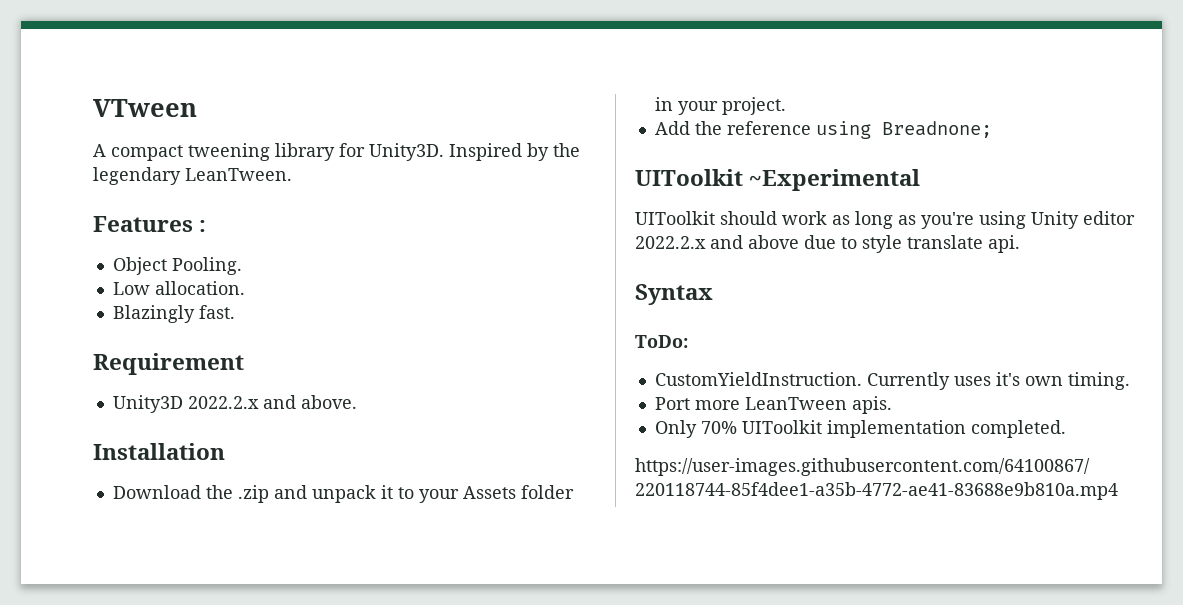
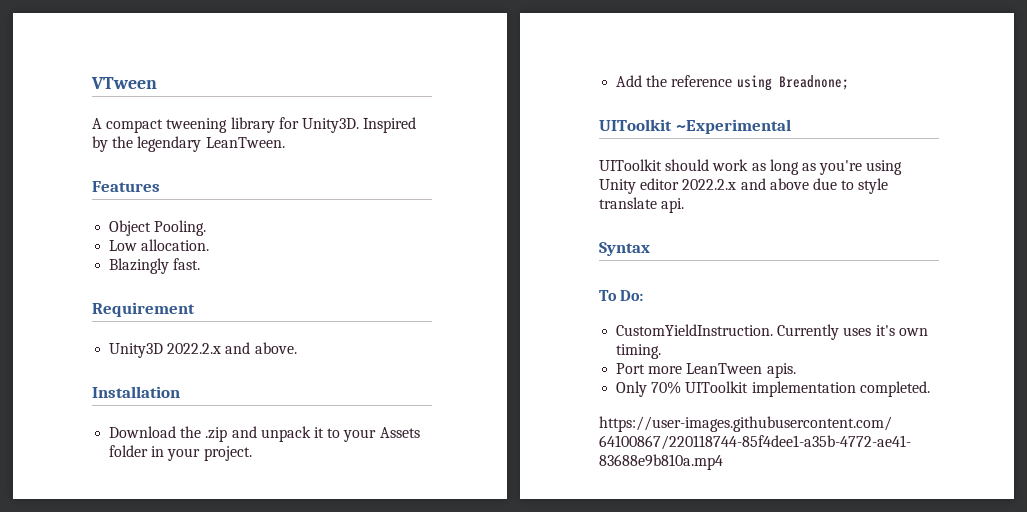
- Features :
+ Features
- ToDo:
+ To Do:

